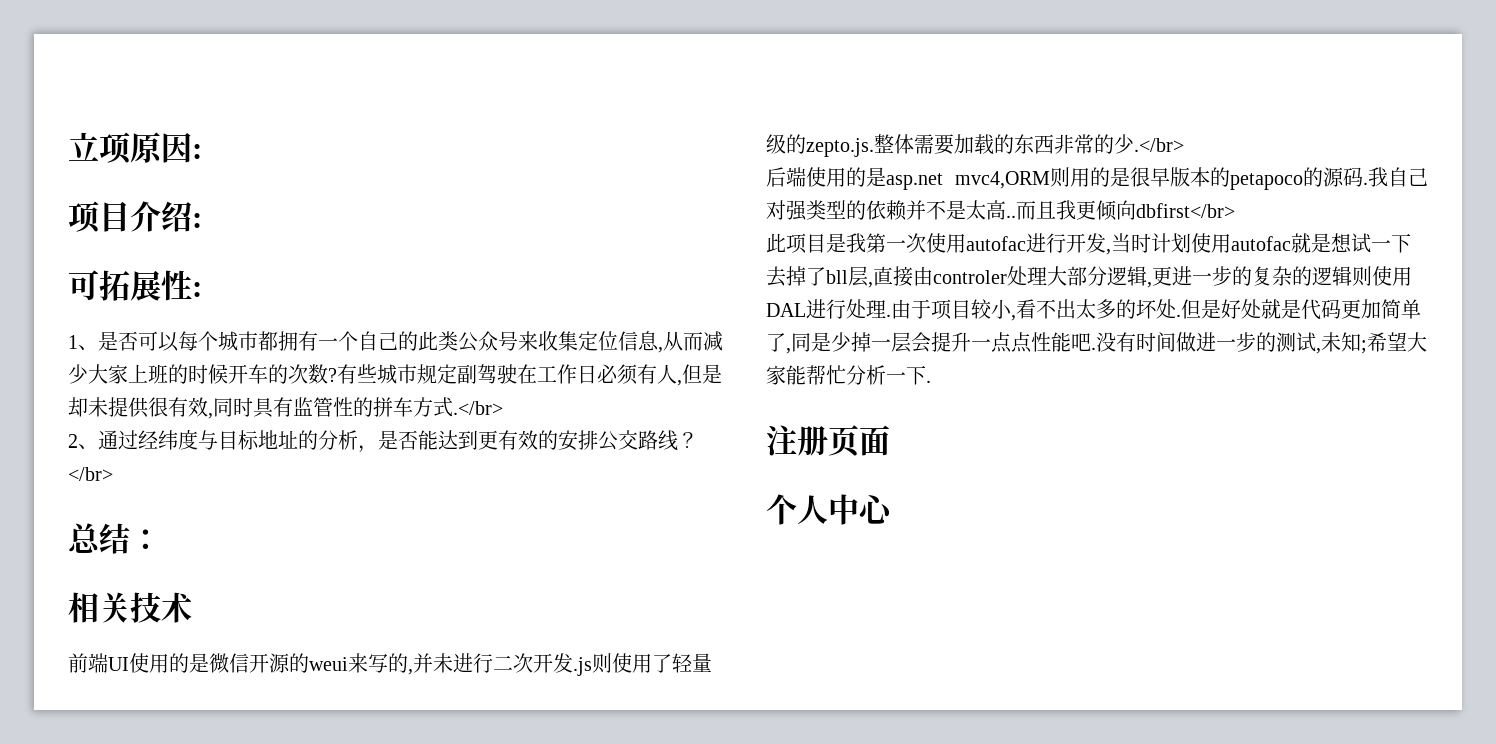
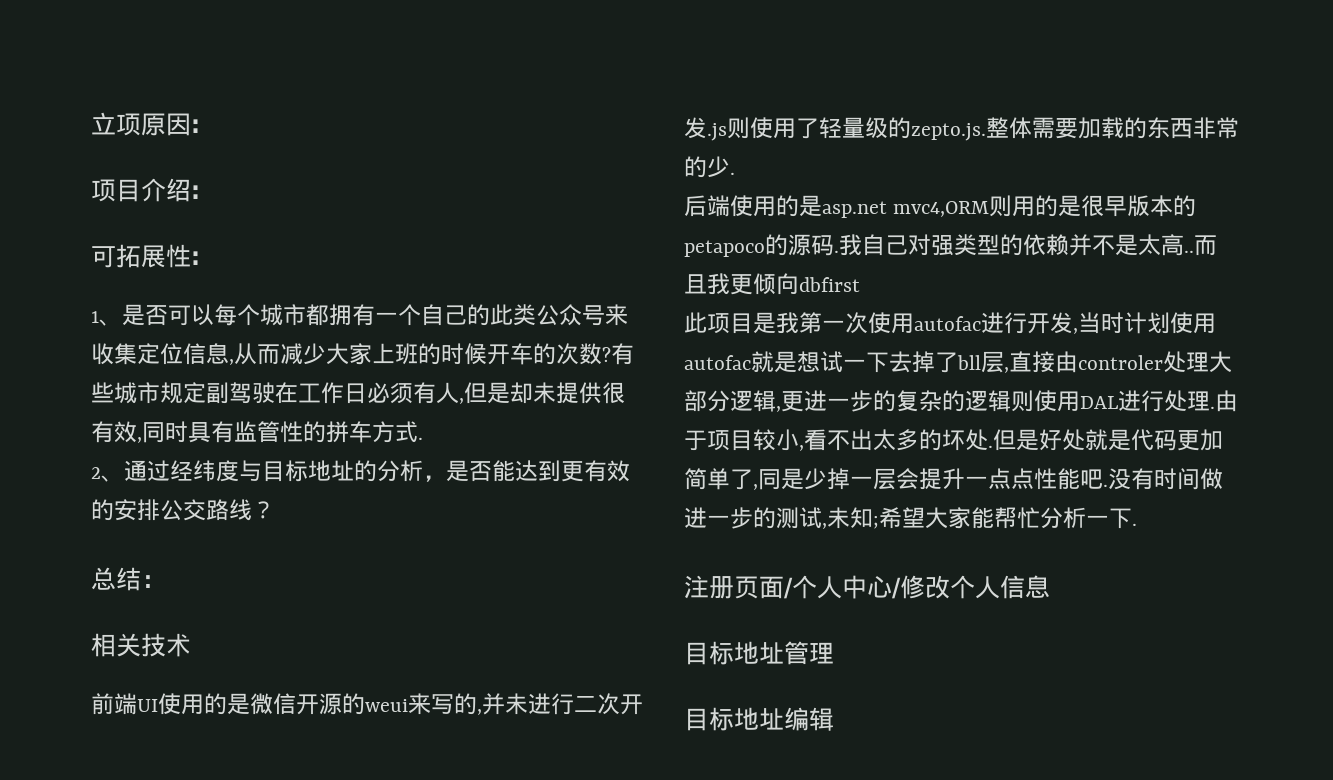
- 有些城市规定副驾驶在工作日必须有人,但是却未提供很有效,同时具有监管性的拼车方式.</br>
+ 有些城市规定副驾驶在工作日必须有人,但是却未提供很有效,同时具有监管性的拼车方式.
- </br>
- 前端UI使用的是微信开源的weui来写的,并未进行二次开发.js则使用了轻量级的zepto.js.整体需要加载的东西非常的少.</br>
+ 前端UI使用的是微信开源的weui来写的,并未进行二次开发.js则使用了轻量级的zepto.js.整体需要加载的东西非常的少.
- 而且我更倾向dbfirst</br>
+ 而且我更倾向dbfirst
- 注册页面
- 个人中心
+ 注册页面/个人中心/修改个人信息
+ 目标地址管理
+ 目标地址编辑

